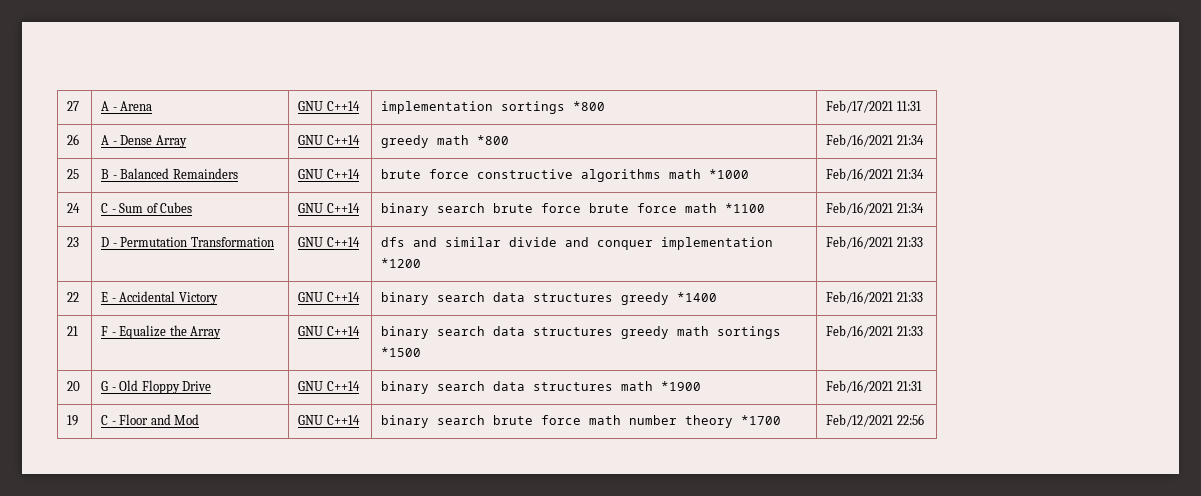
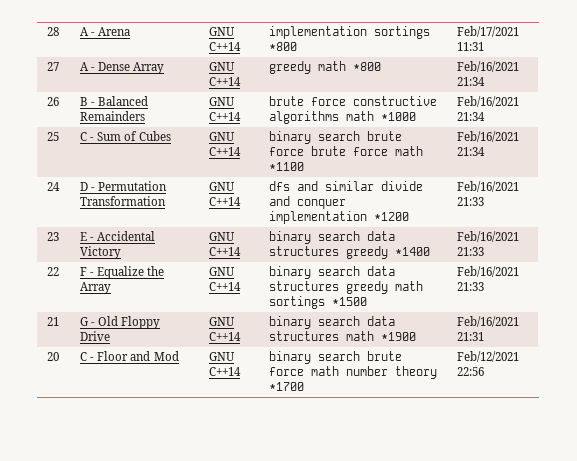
- 27 | A - Arena | GNU C++14 | implementation sortings *800 | Feb/17/2021 11:31
+ 28 | A - Arena | GNU C++14 | implementation sortings *800 | Feb/17/2021 11:31
- 26 | A - Dense Array | GNU C++14 | greedy math *800 | Feb/16/2021 21:34
+ 27 | A - Dense Array | GNU C++14 | greedy math *800 | Feb/16/2021 21:34
- 25 | B - Balanced Remainders | GNU C++14 | brute force constructive algorithms math *1000 | Feb/16/2021 21:34
+ 26 | B - Balanced Remainders | GNU C++14 | brute force constructive algorithms math *1000 | Feb/16/2021 21:34
- 24 | C - Sum of Cubes | GNU C++14 | binary search brute force brute force math *1100 | Feb/16/2021 21:34
+ 25 | C - Sum of Cubes | GNU C++14 | binary search brute force brute force math *1100 | Feb/16/2021 21:34
- 23 | D - Permutation Transformation | GNU C++14 | dfs and similar divide and conquer implementation *1200 | Feb/16/2021 21:33
+ 24 | D - Permutation Transformation | GNU C++14 | dfs and similar divide and conquer implementation *1200 | Feb/16/2021 21:33
- 22 | E - Accidental Victory | GNU C++14 | binary search data structures greedy *1400 | Feb/16/2021 21:33
+ 23 | E - Accidental Victory | GNU C++14 | binary search data structures greedy *1400 | Feb/16/2021 21:33
- 21 | F - Equalize the Array | GNU C++14 | binary search data structures greedy math sortings *1500 | Feb/16/2021 21:33
+ 22 | F - Equalize the Array | GNU C++14 | binary search data structures greedy math sortings *1500 | Feb/16/2021 21:33
- 20 | G - Old Floppy Drive | GNU C++14 | binary search data structures math *1900 | Feb/16/2021 21:31
+ 21 | G - Old Floppy Drive | GNU C++14 | binary search data structures math *1900 | Feb/16/2021 21:31
- 19 | C - Floor and Mod | GNU C++14 | binary search brute force math number theory *1700 | Feb/12/2021 22:56
+ 20 | C - Floor and Mod | GNU C++14 | binary search brute force math number theory *1700 | Feb/12/2021 22:56

